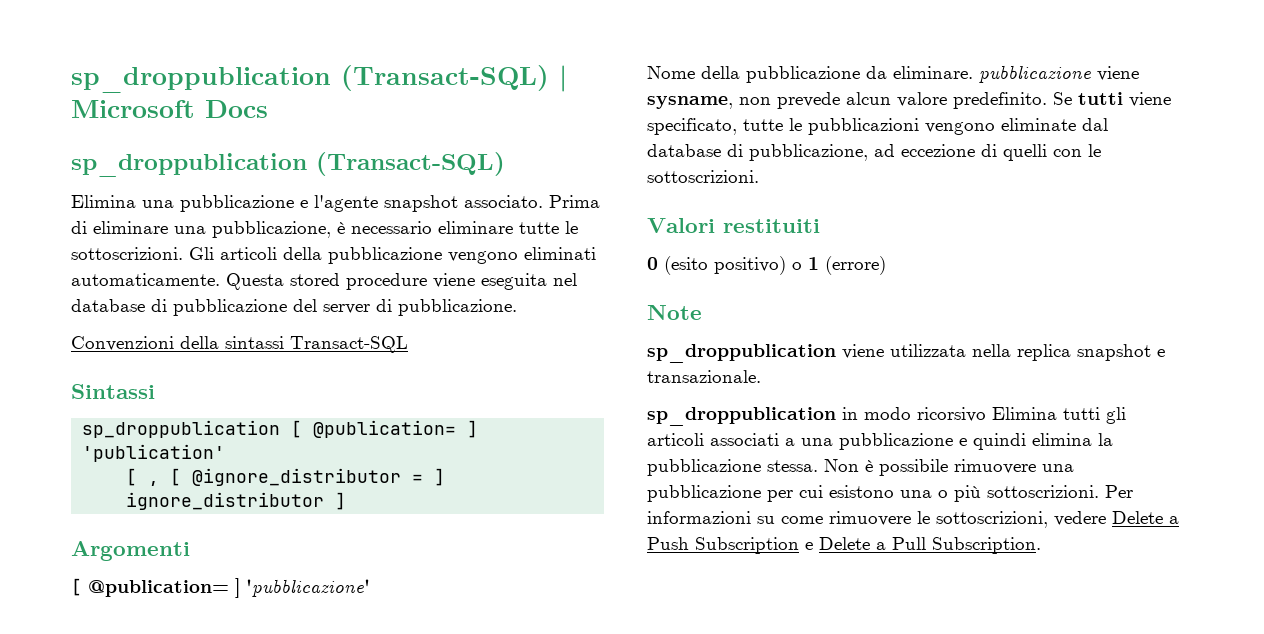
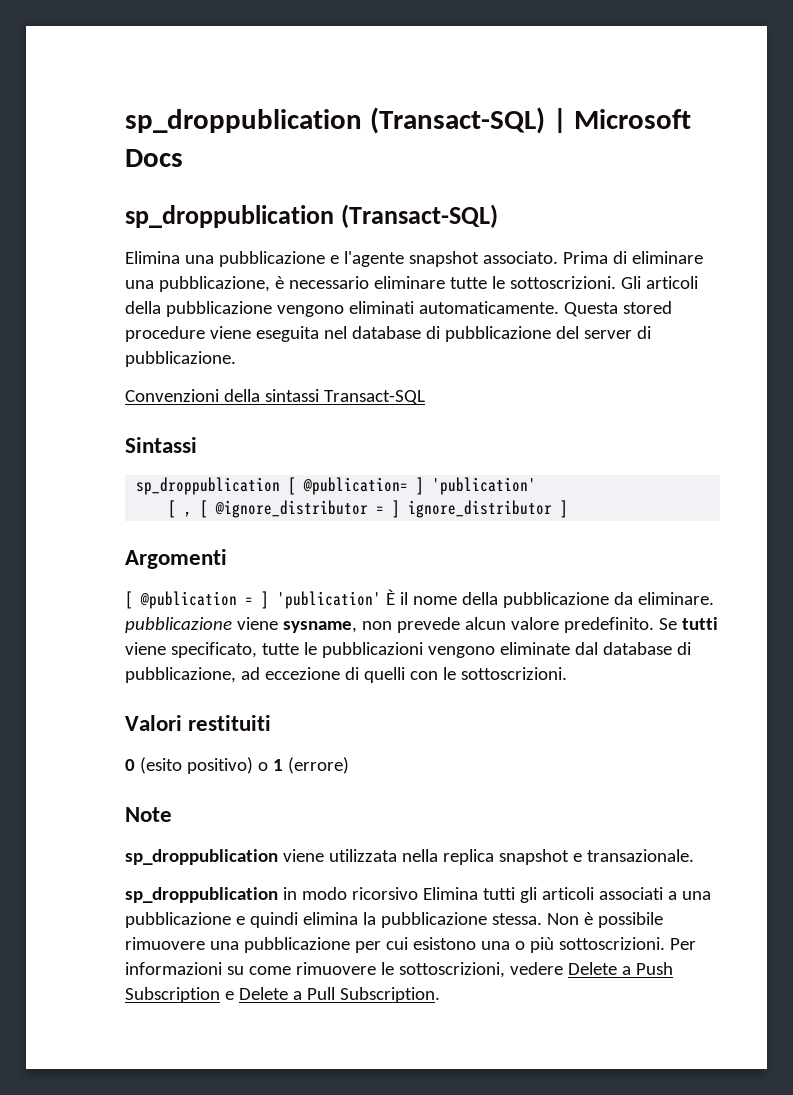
- [ @publication= ] 'pubblicazione'
- Nome della pubblicazione da eliminare. pubblicazione viene sysname, non prevede alcun valore predefinito.
+ [ @publication = ] 'publication' È il nome della pubblicazione da eliminare. pubblicazione viene sysname, non prevede alcun valore predefinito.

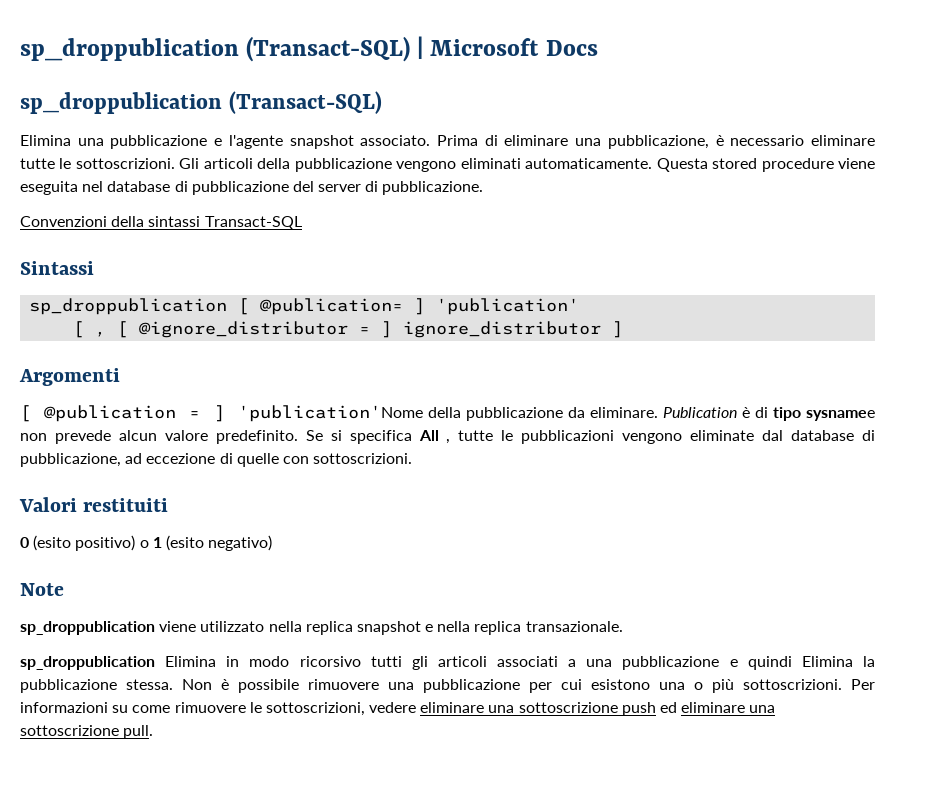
- [ @publication = ] 'publication' È il nome della pubblicazione da eliminare. pubblicazione viene sysname, non prevede alcun valore predefinito.
+ [ @publication = ] 'publication'Nome della pubblicazione da eliminare. Publication è di tipo sysnamee non prevede alcun valore predefinito.
- Se tutti viene specificato, tutte le pubblicazioni vengono eliminate dal database di pubblicazione, ad eccezione di quelli con le sottoscrizioni.
+ Se si specifica All , tutte le pubblicazioni vengono eliminate dal database di pubblicazione, ad eccezione di quelle con sottoscrizioni.
- 0 (esito positivo) o 1 (errore)
+ 0 (esito positivo) o 1 (esito negativo)
- sp_droppublication viene utilizzata nella replica snapshot e transazionale.
+ sp_droppublication viene utilizzato nella replica snapshot e nella replica transazionale.
- sp_droppublication in modo ricorsivo Elimina tutti gli articoli associati a una pubblicazione e quindi elimina la pubblicazione stessa.
+ sp_droppublication Elimina in modo ricorsivo tutti gli articoli associati a una pubblicazione e quindi Elimina la pubblicazione stessa.
- Per informazioni su come rimuovere le sottoscrizioni, vedere Delete a Push Subscription e Delete a Pull Subscription.
+ Per informazioni su come rimuovere le sottoscrizioni, vedere eliminare una sottoscrizione push ed eliminare una sottoscrizione pull.

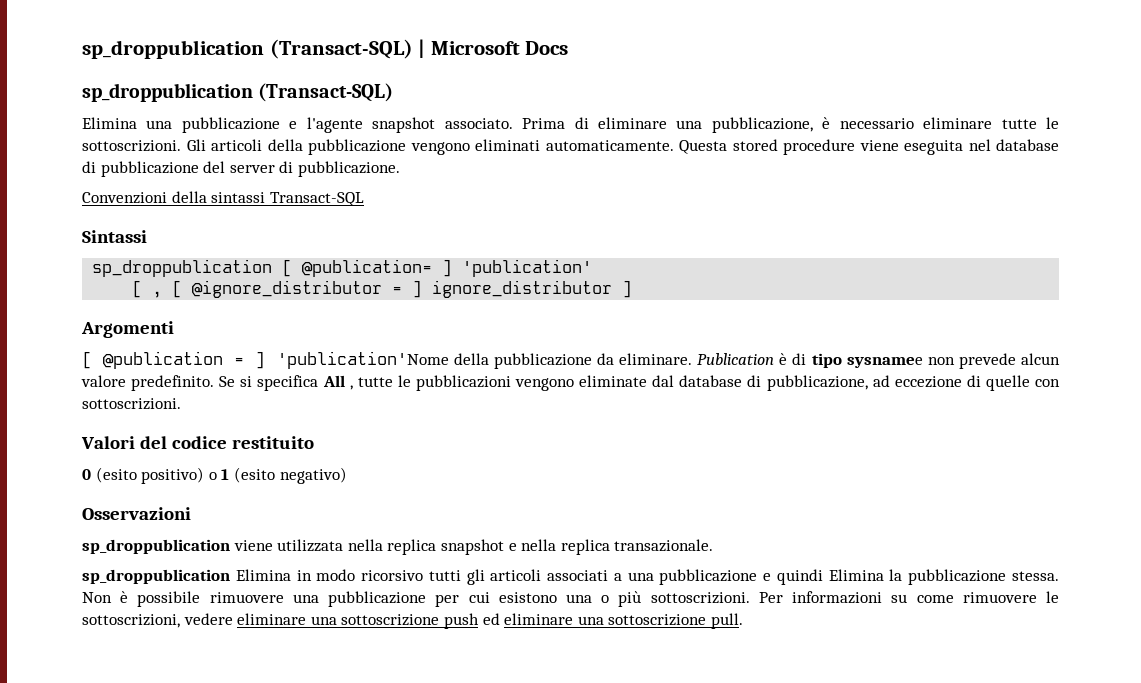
- Valori restituiti
+ Valori del codice restituito
- Note
+ Osservazioni
- sp_droppublication viene utilizzato nella replica snapshot e nella replica transazionale.
+ sp_droppublication viene utilizzata nella replica snapshot e nella replica transazionale.

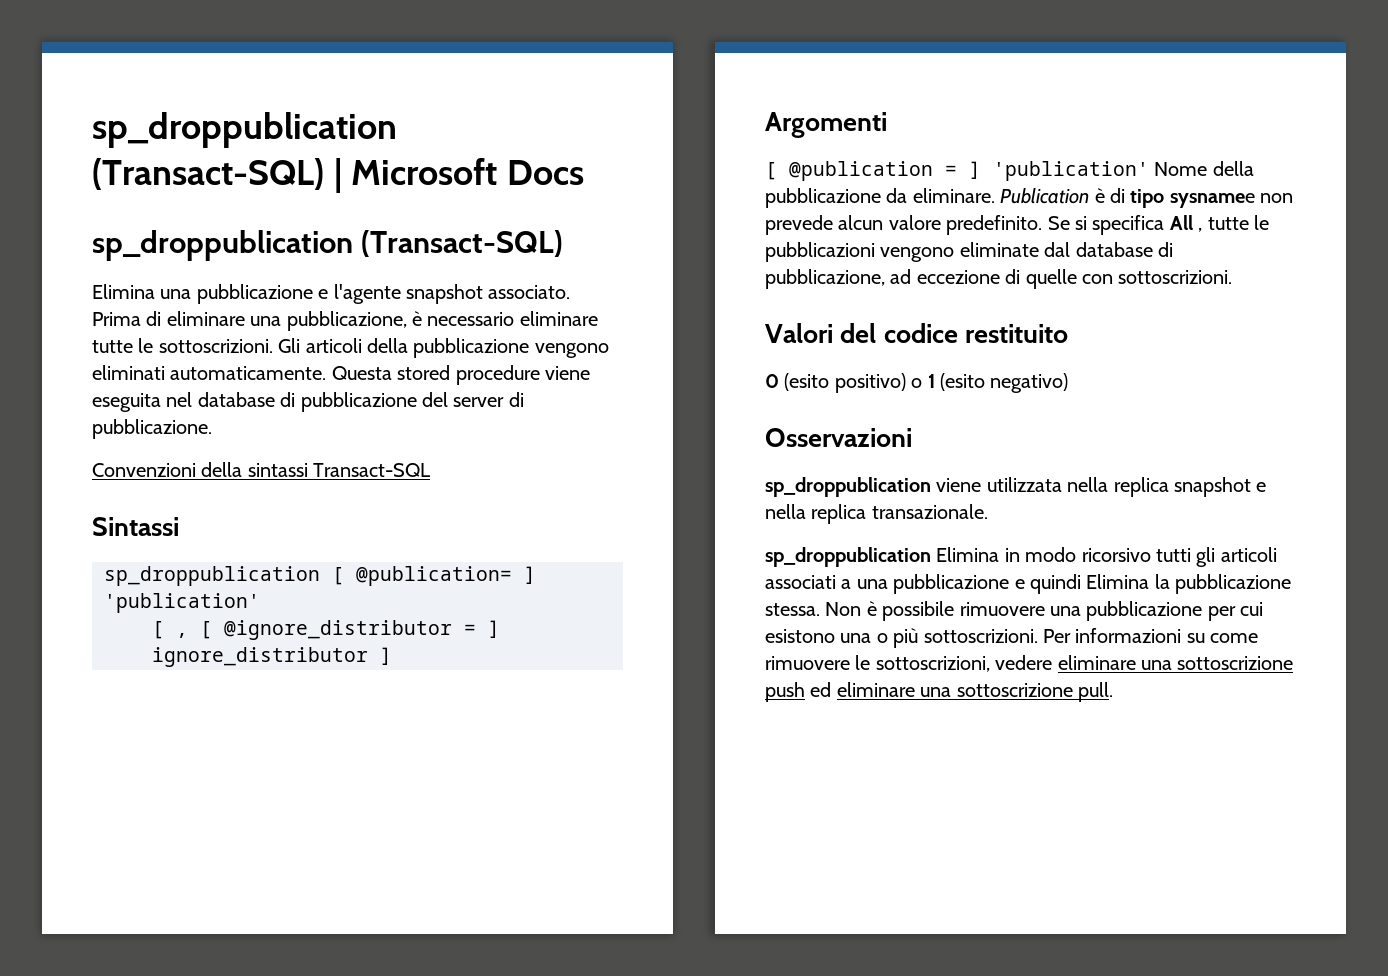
- [ @publication = ] 'publication'Nome della pubblicazione da eliminare.
+ [ @publication = ] 'publication' Nome della pubblicazione da eliminare.

